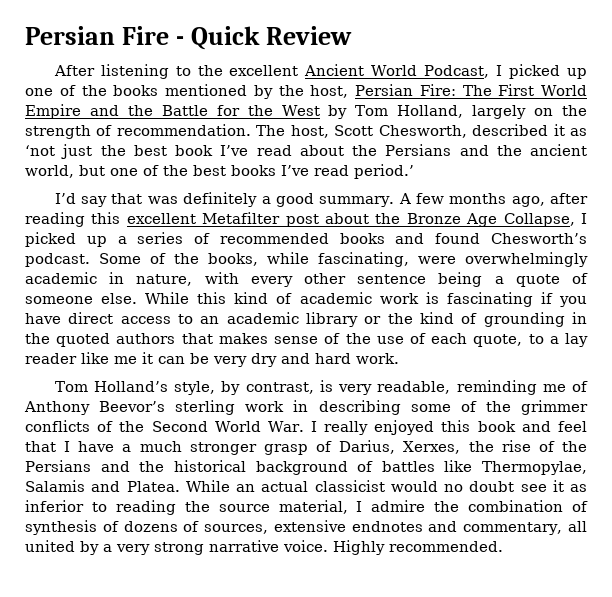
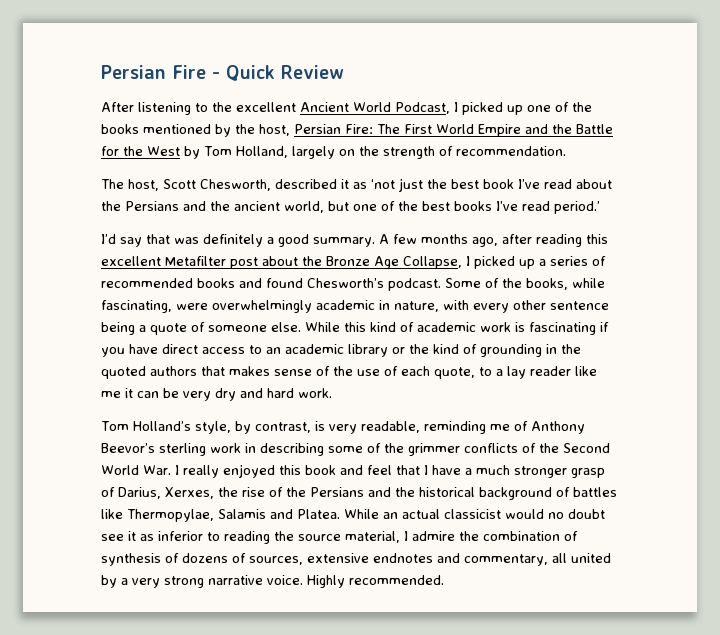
- The First World Empire and the Battle for the West by Tom Holland, largely on the strength of recommendation. The host, Scott Chesworth, described it as ‘not just the best book I’ve read about the Persians and the ancient world, but one of the best books I’ve read period.’
+ The First World Empire and the Battle for the West by Tom Holland, largely on the strength of recommendation.
+ The host, Scott Chesworth, described it as ‘not just the best book I’ve read about the Persians and the ancient world, but one of the best books I’ve read period.’

